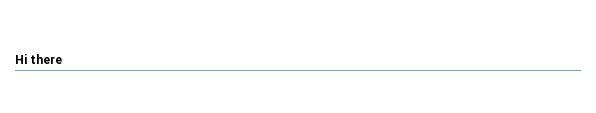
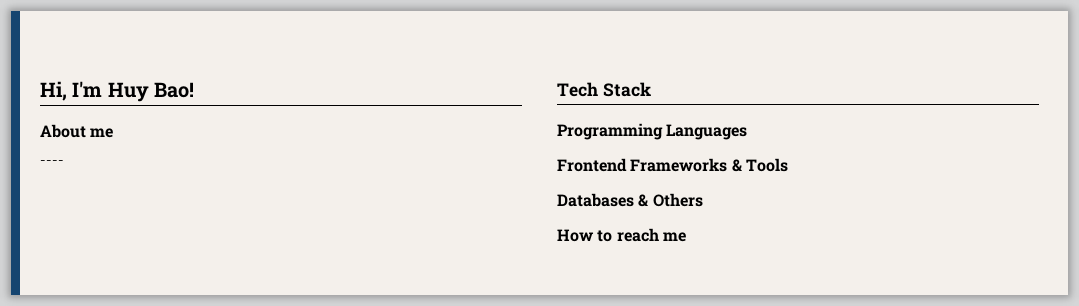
- Hi there
+ Hi, I'm Huy Bao!
+ About me
+ ----
+ Tech Stack
+ Programming Languages
+ Frontend Frameworks & Tools
+ Databases & Others
+ How to reach me

